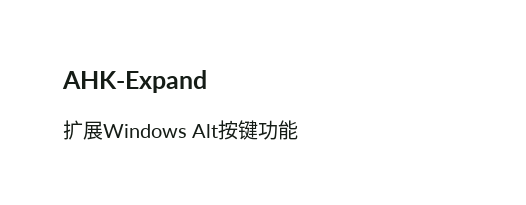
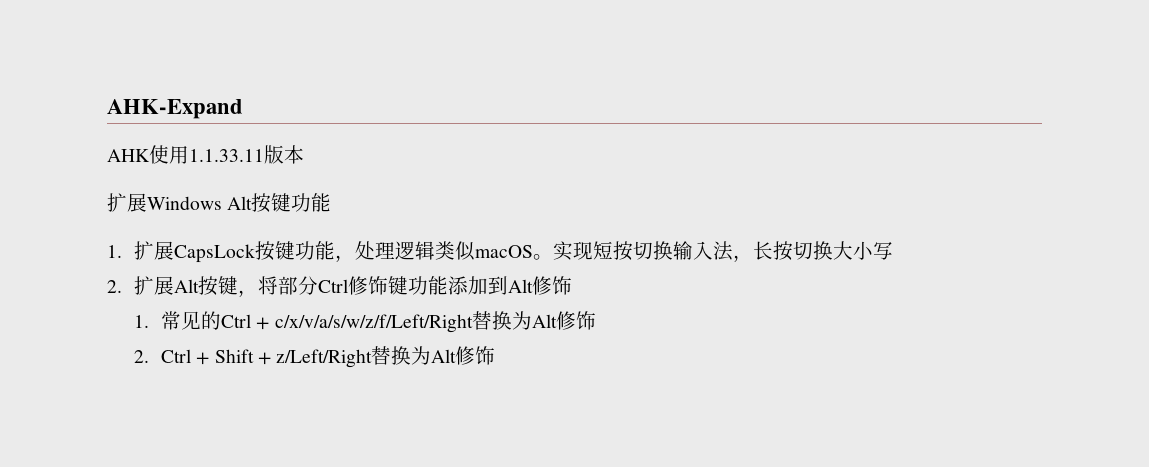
+ AHK使用1.1.33.11版本
+ 1.扩展CapsLock按键功能，处理逻辑类似macOS。实现短按切换输入法，长按切换大小写
+ 2.扩展Alt按键，将部分Ctrl修饰键功能添加到Alt修饰
+ 1.常见的Ctrl + c/x/v/a/s/w/z/f/Left/Right替换为Alt修饰
+ 2. Ctrl + Shift + z/Left/Right替换为Alt修饰

